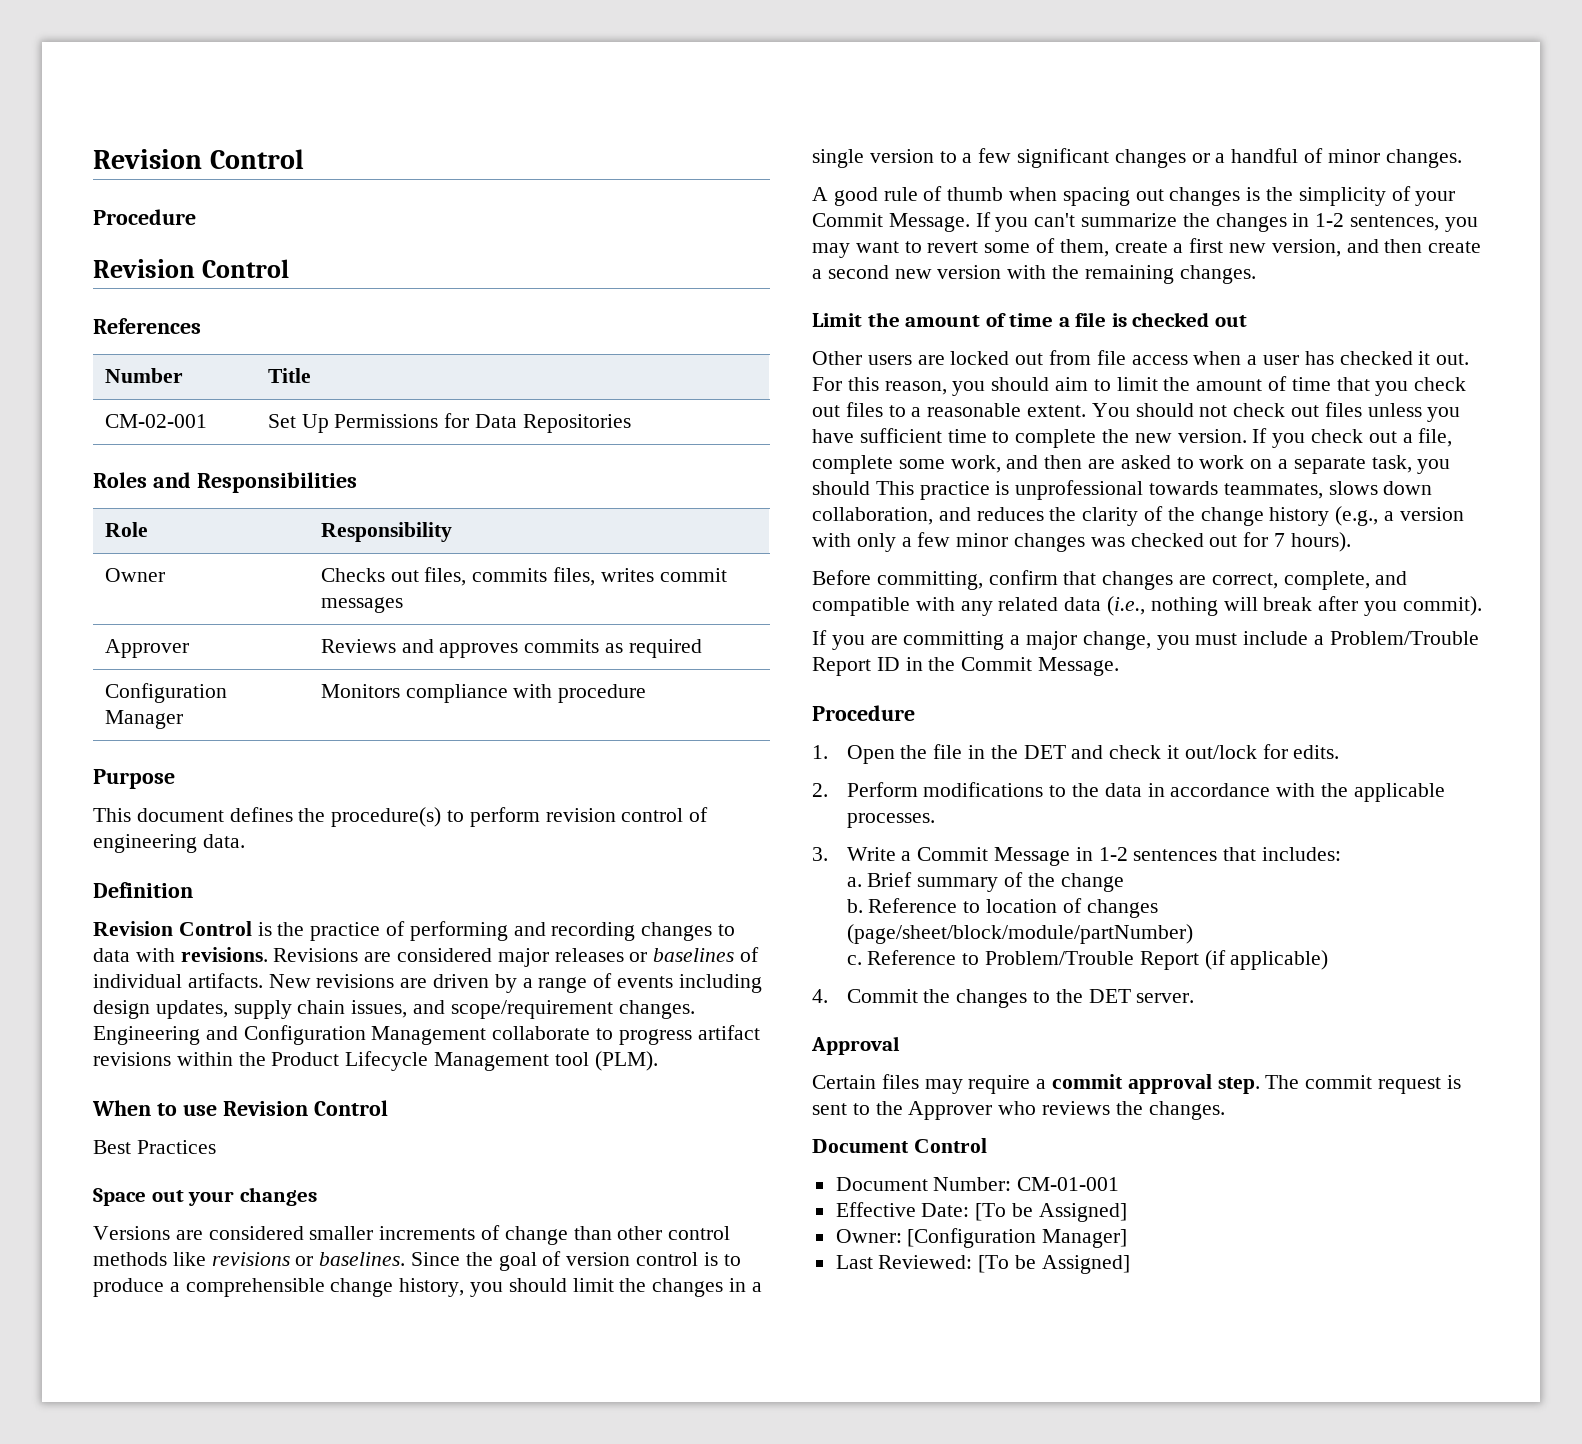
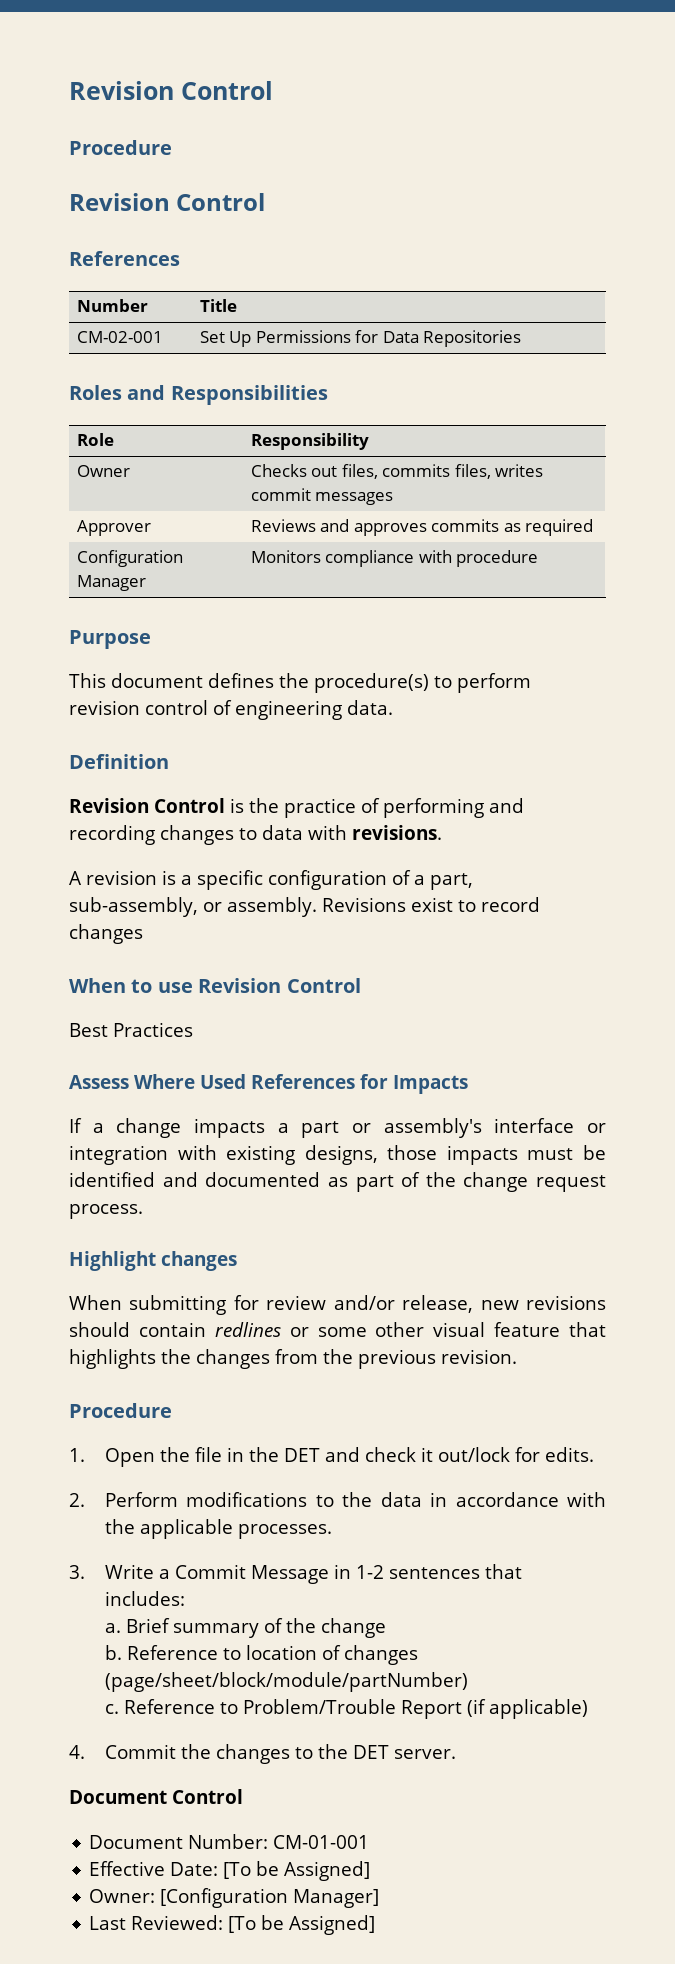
- Revision Control is the practice of performing and recording changes to data with revisions. Revisions are considered major releases or baselines of individual artifacts. New revisions are driven by a range of events including design updates, supply chain issues, and scope/requirement changes. Engineering and Configuration Management collaborate to progress artifact revisions within the Product Lifecycle Management tool (PLM).
+ Revision Control is the practice of performing and recording changes to data with revisions.
+ A revision is a specific configuration of a part, sub-assembly, or assembly. Revisions exist to record changes
- Space out your changes
- Versions are considered smaller increments of change than other control methods like revisions or baselines. Since the goal of version control is to produce a comprehensible change history, you should limit the changes in a single version to a few significant changes or a handful of minor changes.
- A good rule of thumb when spacing out changes is the simplicity of your Commit Message. If you can't summarize the changes in 1-2 sentences, you may want to revert some of them, create a first new version, and then create a second new version with the remaining changes.
- Limit the amount of time a file is checked out
- Other users are locked out from file access when a user has checked it out. For this reason, you should aim to limit the amount of time that you check out files to a reasonable extent. You should not check out files unless you have sufficient time to complete the new version. If you check out a file, complete some work, and then are asked to work on a separate task, you should This practice is unprofessional towards teammates, slows down collaboration, and reduces the clarity of the change history (e.g., a version with only a few minor changes was checked out for 7 hours).
- Before committing, confirm that changes are correct, complete, and compatible with any related data (i.e., nothing will break after you commit).
- If you are committing a major change, you must include a Problem/Trouble Report ID in the Commit Message.
+ Assess Where Used References for Impacts
+ If a change impacts a part or assembly's interface or integration with existing designs, those impacts must be identified and documented as part of the change request process.
+ Highlight changes
+ When submitting for review and/or release, new revisions should contain redlines or some other visual feature that highlights the changes from the previous revision.
- Approval
- Certain files may require a commit approval step. The commit request is sent to the Approver who reviews the changes.

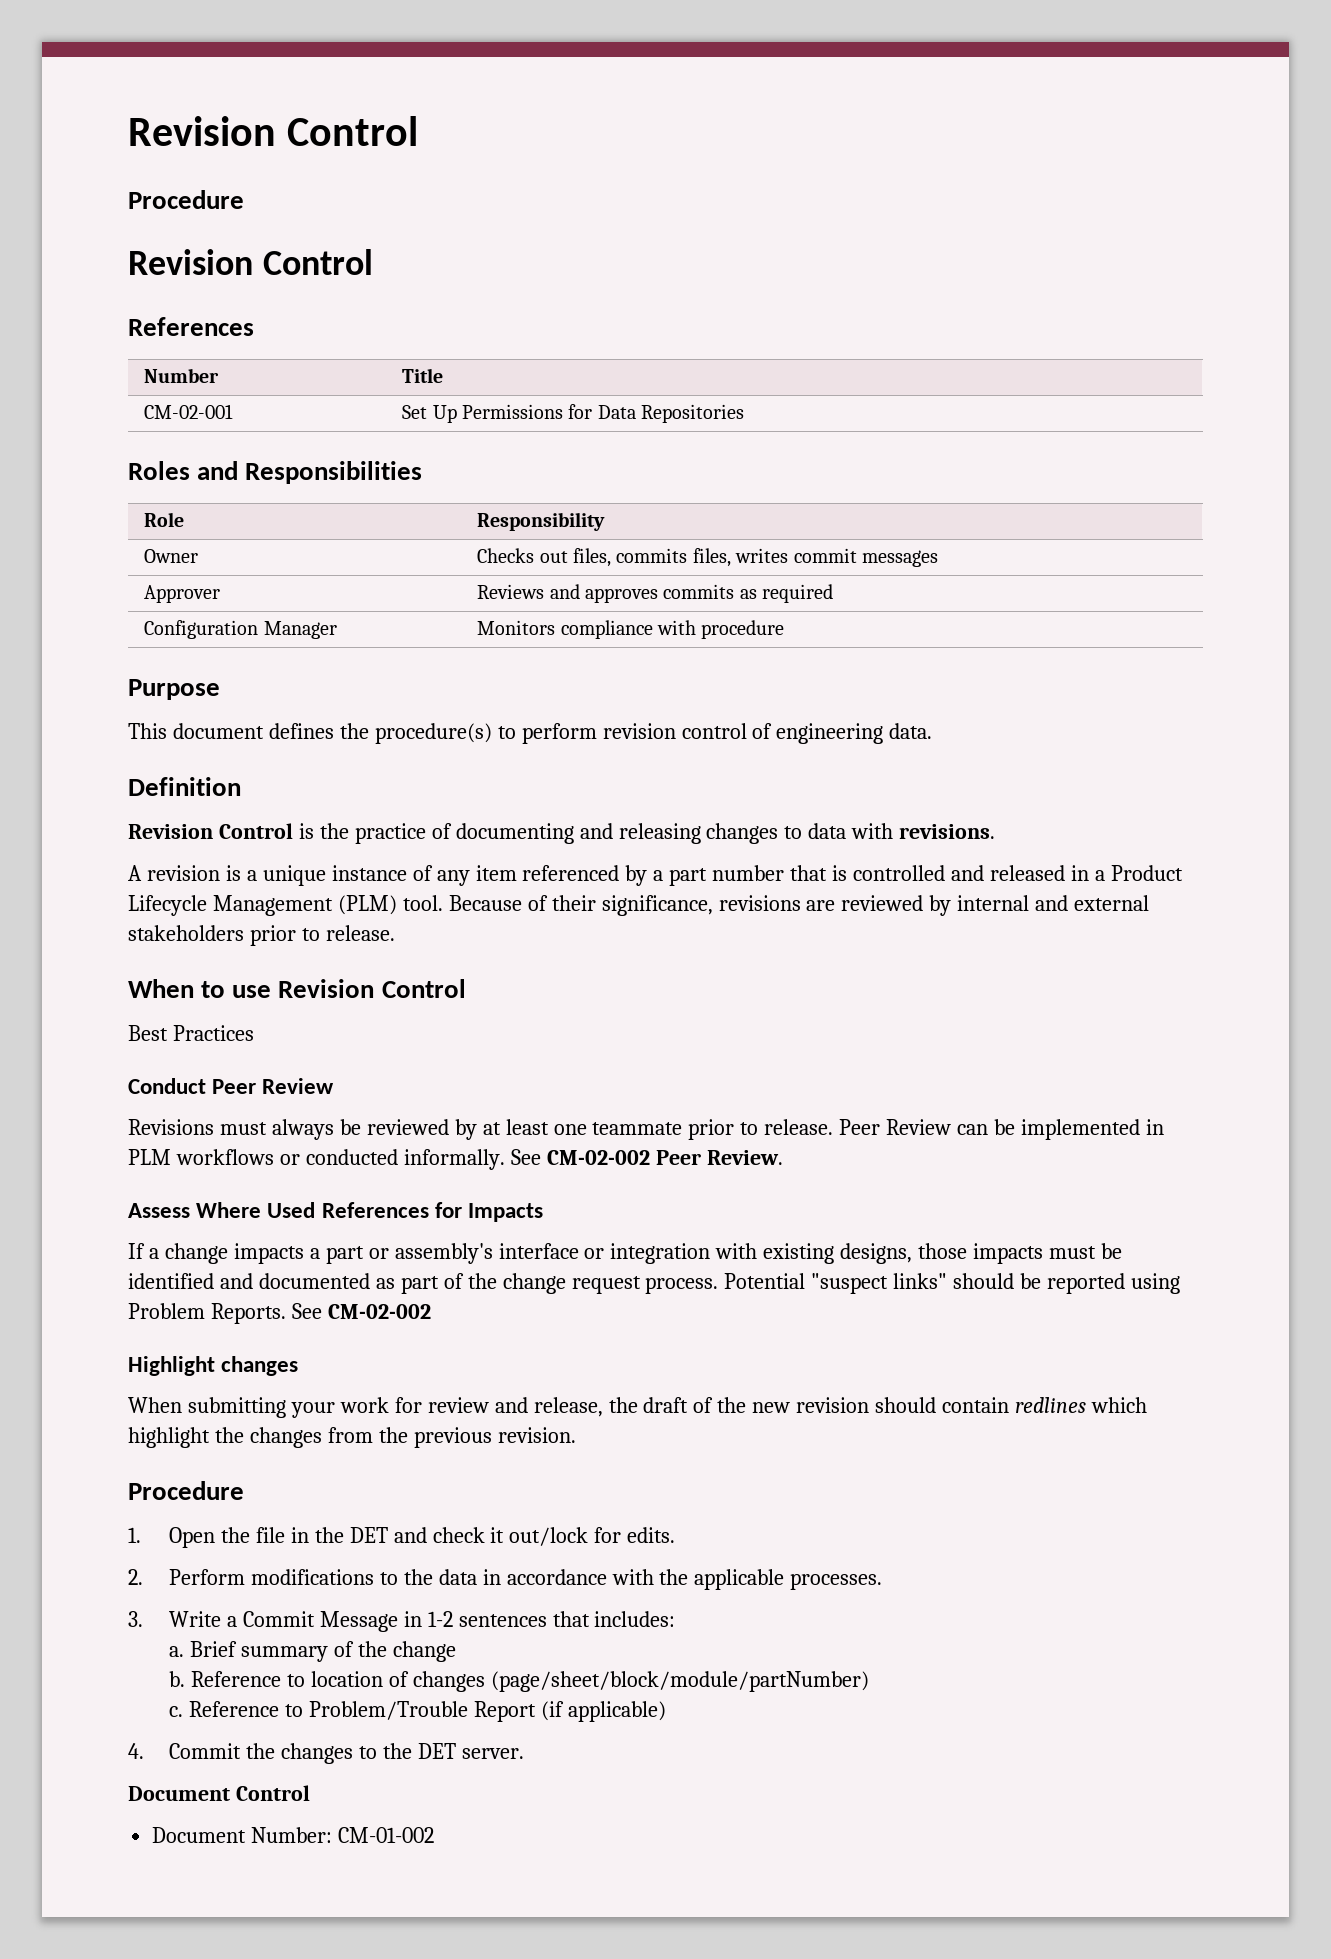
- Revision Control is the practice of performing and recording changes to data with revisions.
+ Revision Control is the practice of documenting and releasing changes to data with revisions.
- A revision is a specific configuration of a part, sub-assembly, or assembly. Revisions exist to record changes
+ A revision is a unique instance of any item referenced by a part number that is controlled and released in a Product Lifecycle Management (PLM) tool. Because of their significance, revisions are reviewed by internal and external stakeholders prior to release.
+ Conduct Peer Review
+ Revisions must always be reviewed by at least one teammate prior to release. Peer Review can be implemented in PLM workflows or conducted informally. See CM-02-002 Peer Review.
- If a change impacts a part or assembly's interface or integration with existing designs, those impacts must be identified and documented as part of the change request process.
+ If a change impacts a part or assembly's interface or integration with existing designs, those impacts must be identified and documented as part of the change request process. Potential "suspect links" should be reported using Problem Reports. See CM-02-002
  Highlight changes
- When submitting for review and/or release, new revisions should contain redlines or some other visual feature that highlights the changes from the previous revision.
+ When submitting your work for review and release, the draft of the new revision should contain redlines which highlight the changes from the previous revision.
- Document Number: CM-01-001
- Effective Date: [To be Assigned]
- Owner: [Configuration Manager]
- Last Reviewed: [To be Assigned]
+ Document Number: CM-01-002

